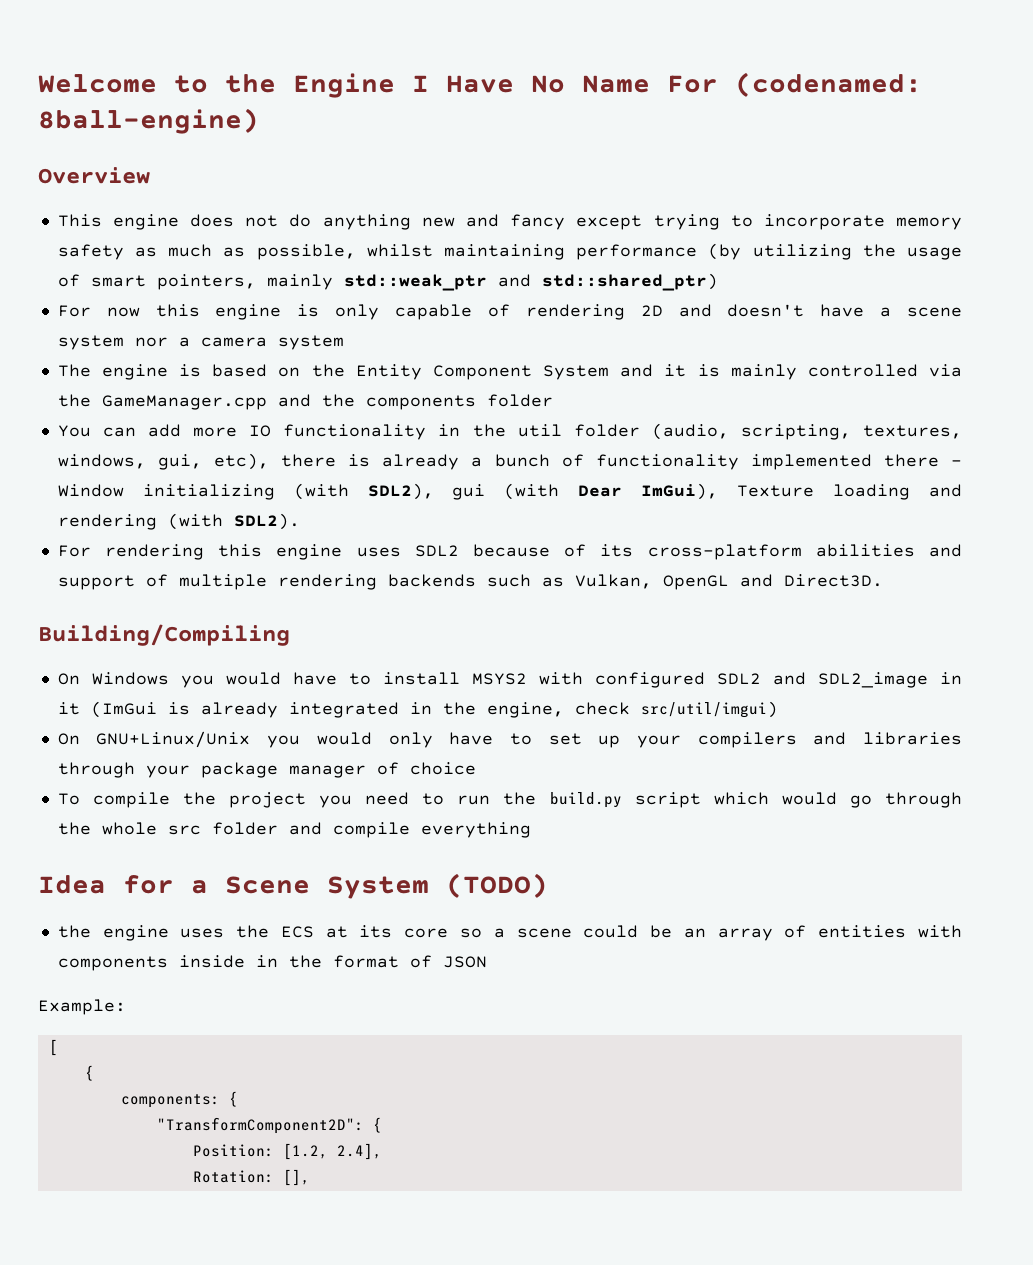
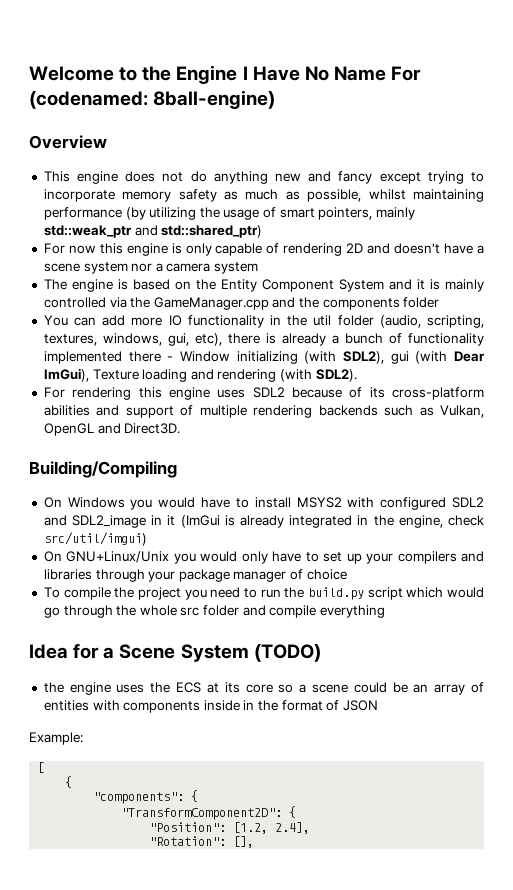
- components: {
+ "components": {
- Position: [1.2, 2.4],
+ "Position": [1.2, 2.4],
- Rotation: [],
+ "Rotation": [],

